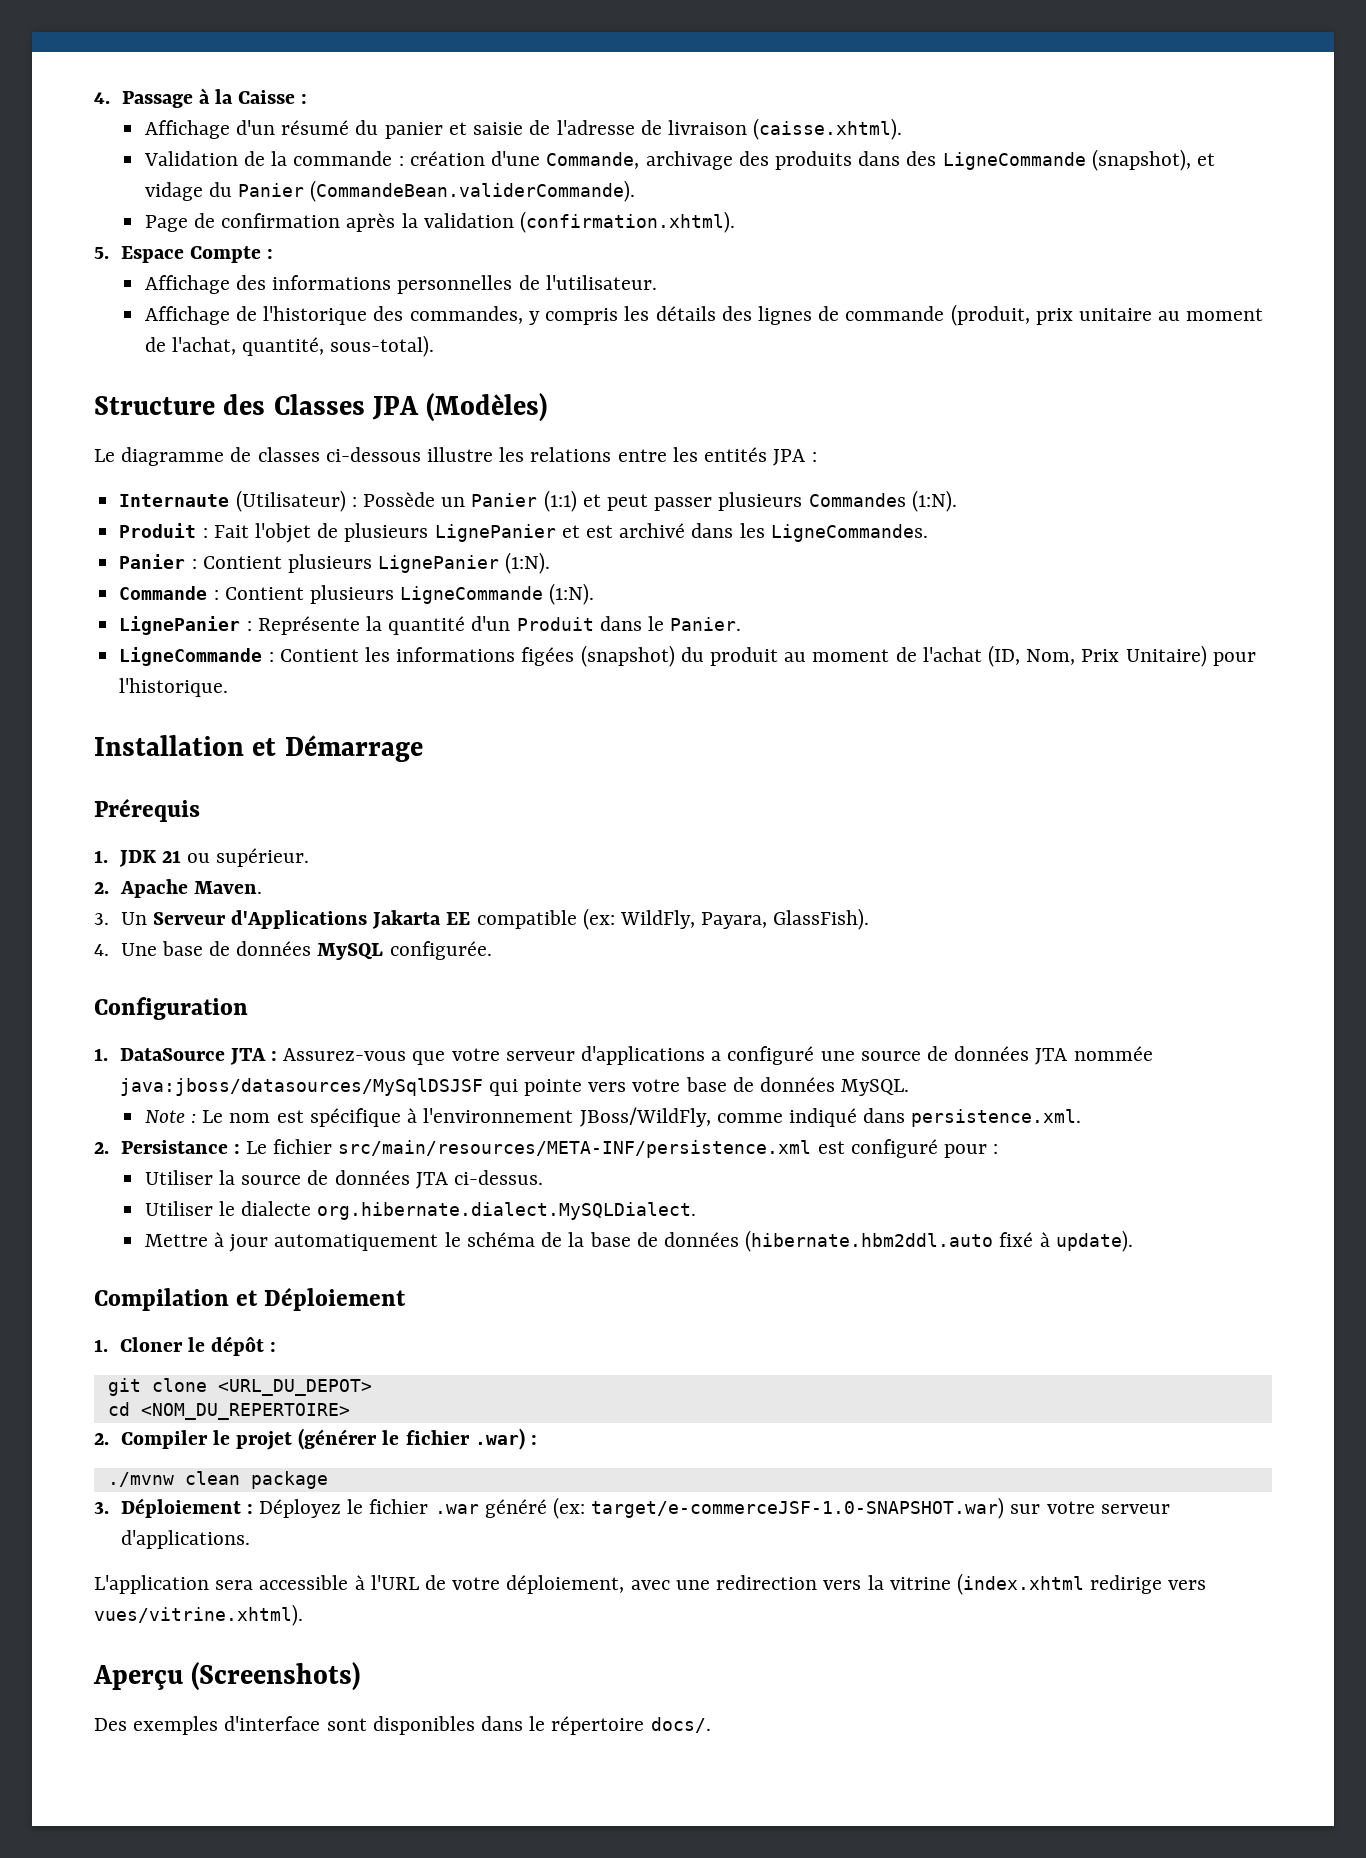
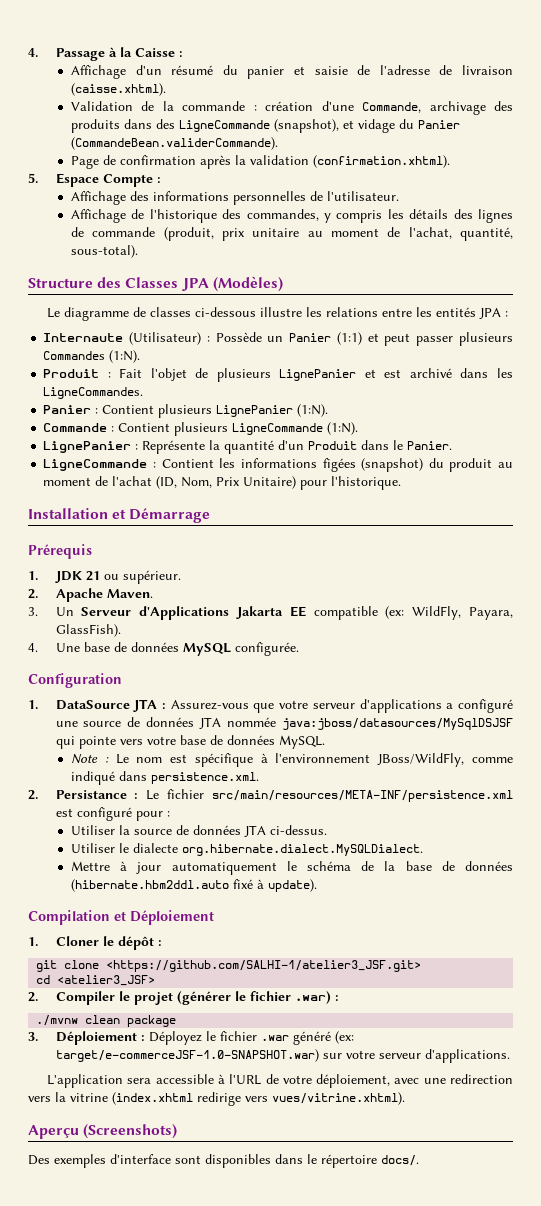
- git clone <URL_DU_DEPOT>
+ git clone <https://github.com/SALHI-1/atelier3_JSF.git>
- cd <NOM_DU_REPERTOIRE>
+ cd <atelier3_JSF>

